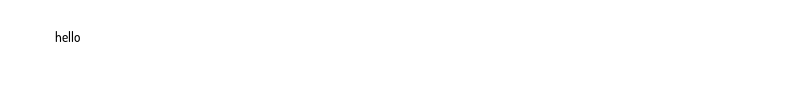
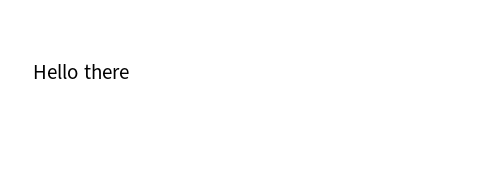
- hello
+ Hello there

